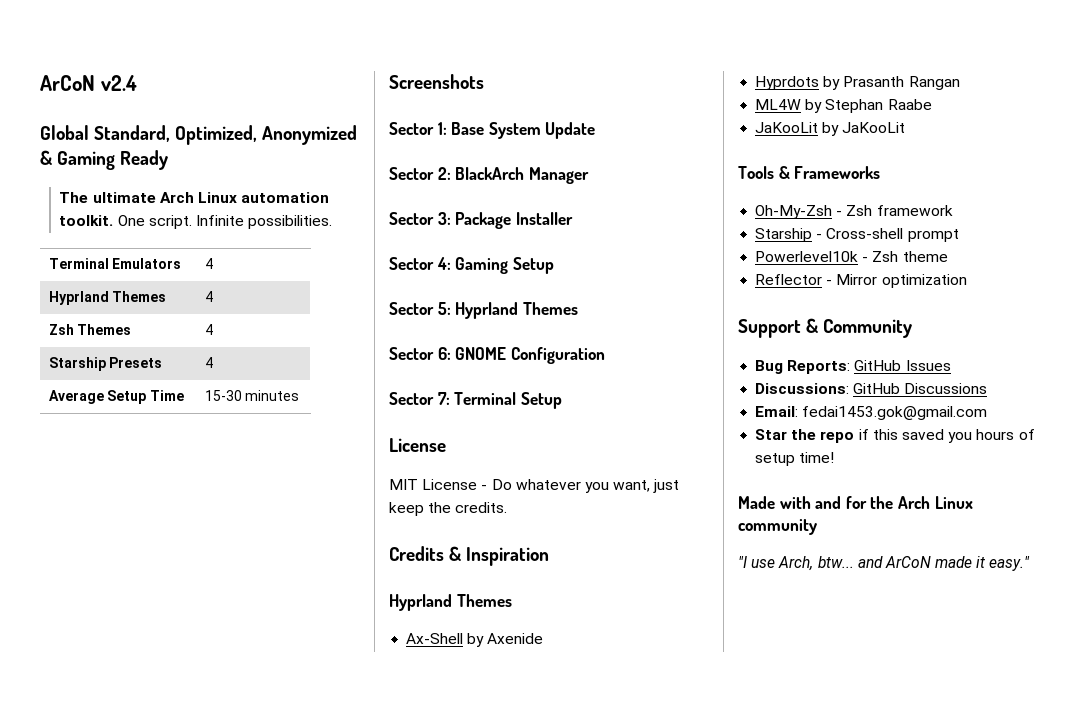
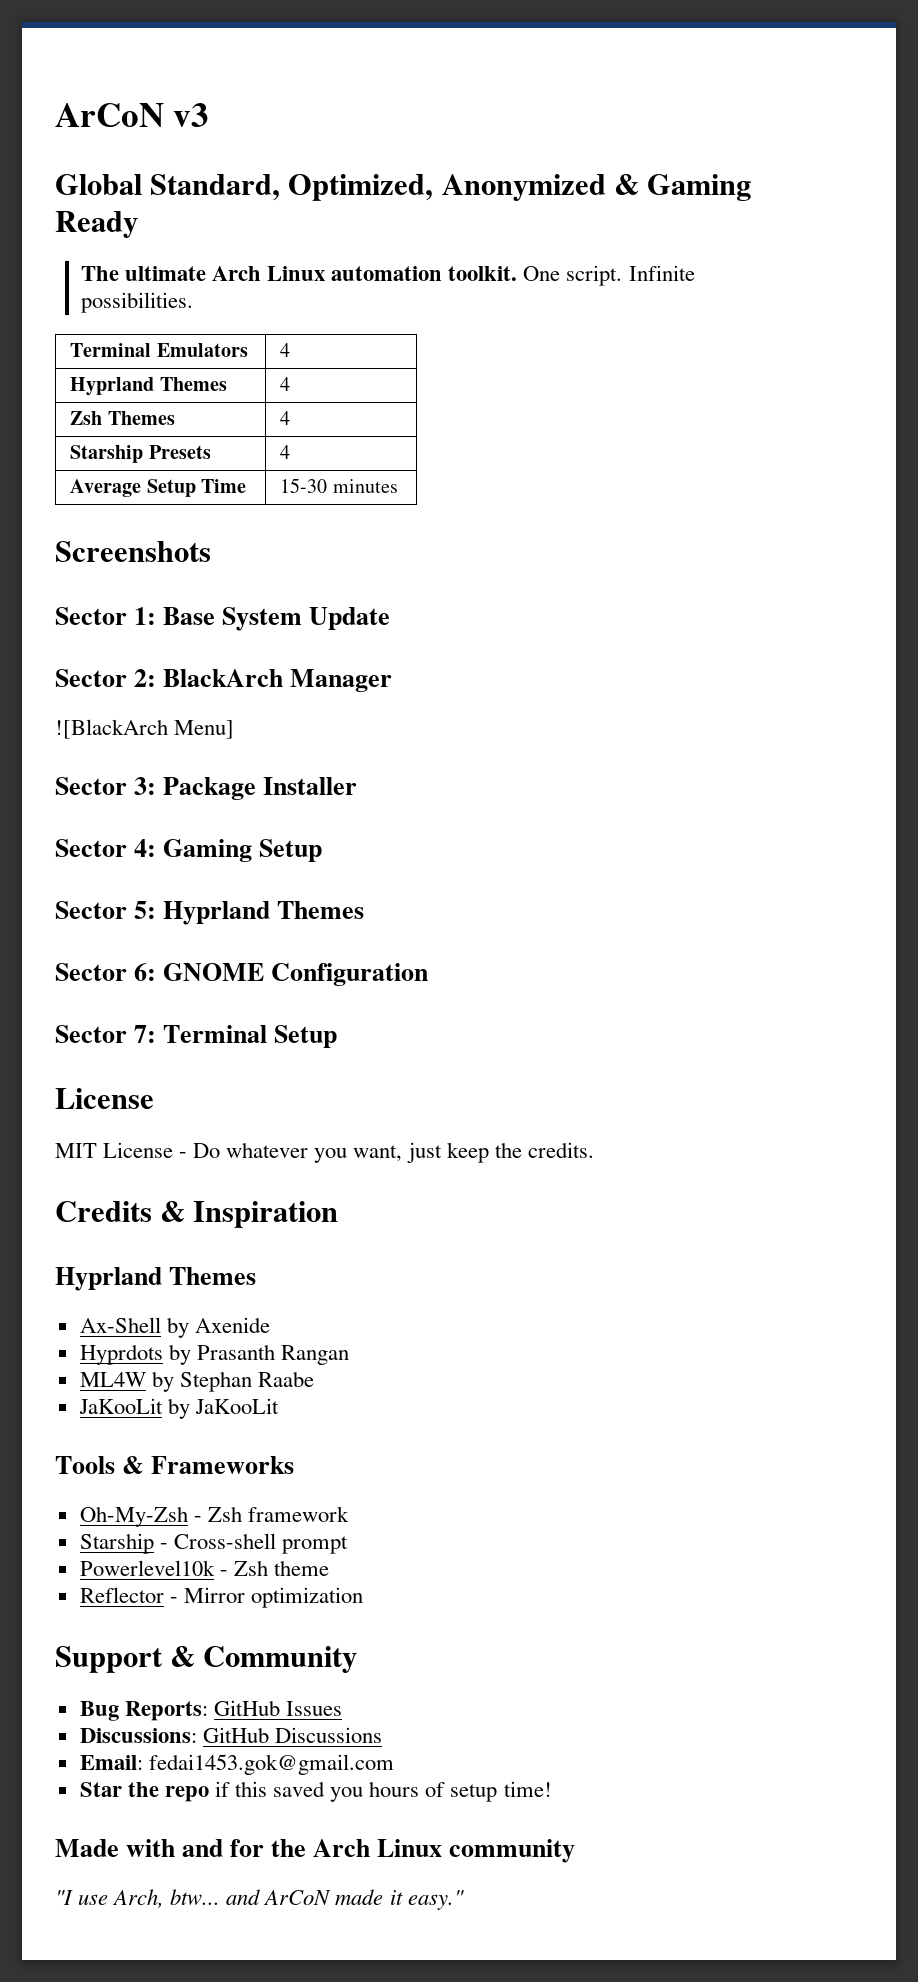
- ArCoN v2.4
+ ArCoN v3
+ ![BlackArch Menu]

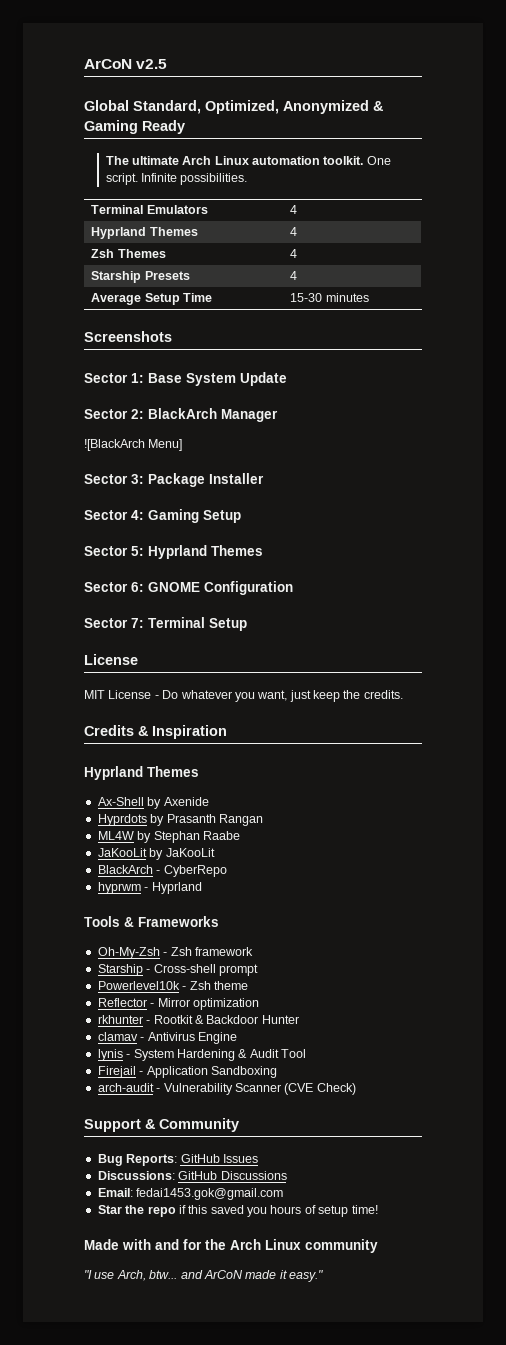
- ArCoN v3
+ ArCoN v2.5
+ BlackArch - CyberRepo
+ hyprwm - Hyprland
+ rkhunter - Rootkit & Backdoor Hunter
+ clamav - Antivirus Engine
+ lynis - System Hardening & Audit Tool
+ Firejail - Application Sandboxing
+ arch-audit - Vulnerability Scanner (CVE Check)

